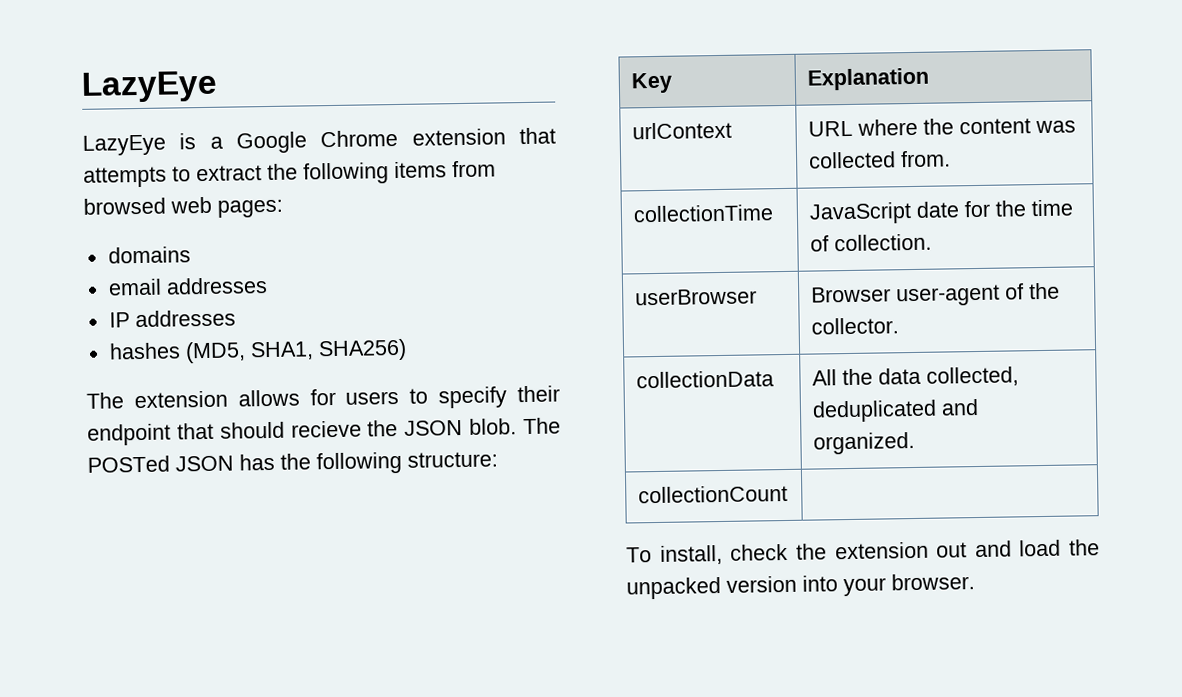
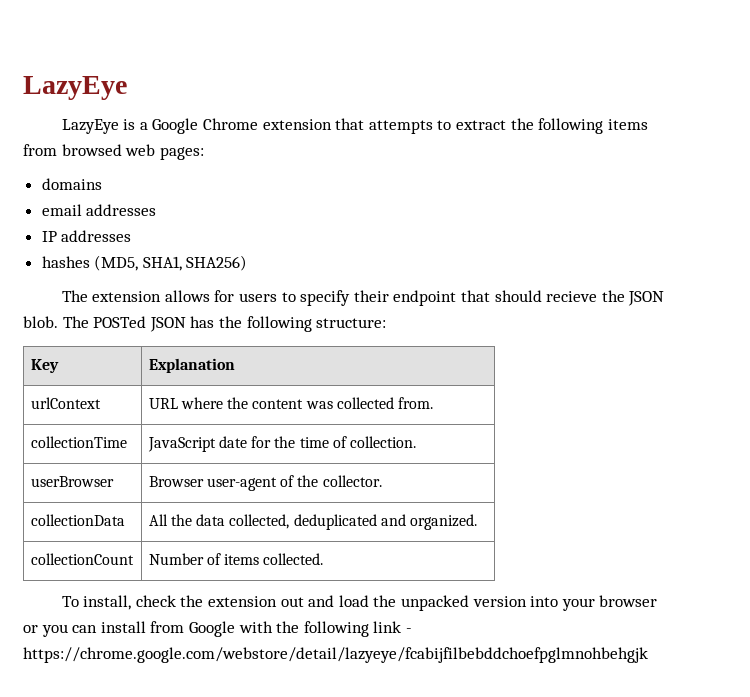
- collectionCount |
+ collectionCount | Number of items collected.
- To install, check the extension out and load the unpacked version into your browser.
+ To install, check the extension out and load the unpacked version into your browser or you can install from Google with the following link - https://chrome.google.com/webstore/detail/lazyeye/fcabijfilbebddchoefpglmnohbehgjk

